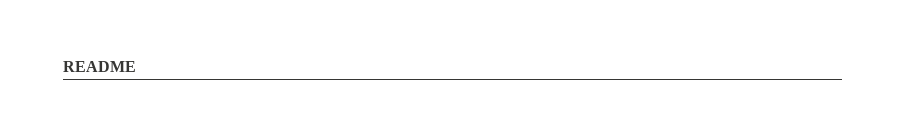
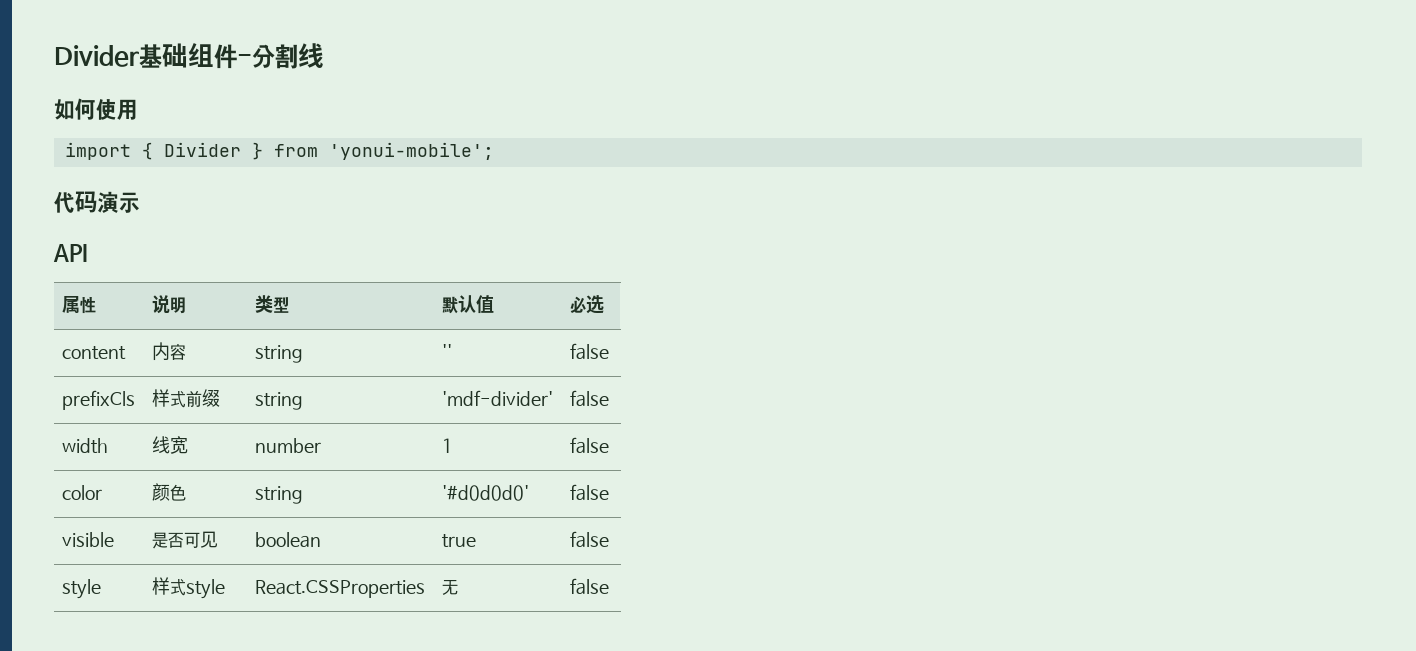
- README
+ Divider基础组件-分割线
+ 如何使用
+ import { Divider } from 'yonui-mobile';
+ 代码演示
+ API
+ 属性 | 说明 | 类型 | 默认值 | 必选
+ content | 内容 | string | '' | false
+ prefixCls | 样式前缀 | string | 'mdf-divider' | false
+ width | 线宽 | number | 1 | false
+ color | 颜色 | string | '#d0d0d0' | false
+ visible | 是否可见 | boolean | true | false
+ style | 样式style | React.CSSProperties | 无 | false

